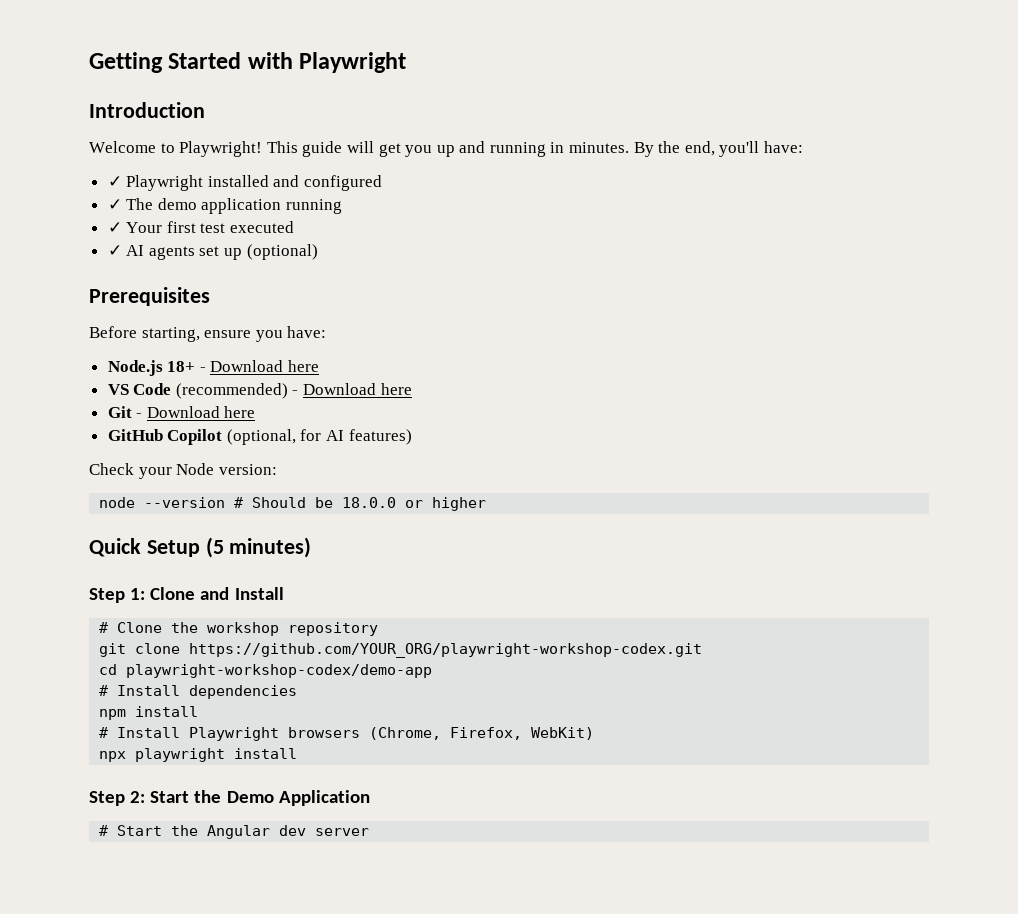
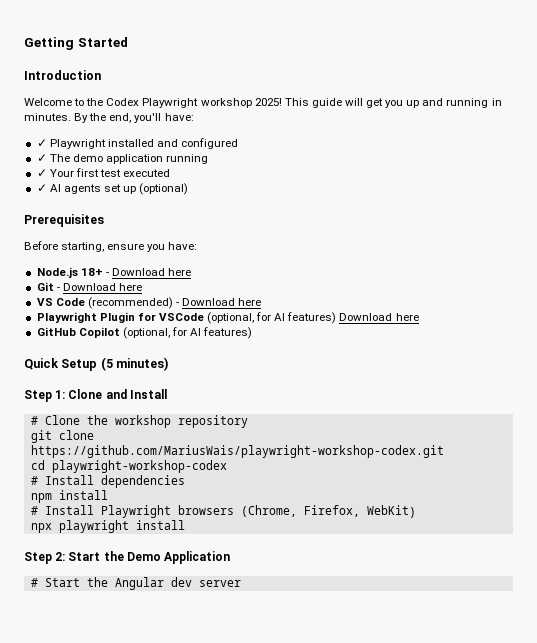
- Getting Started with Playwright
+ Getting Started
- Welcome to Playwright!
+ Welcome to the Codex Playwright workshop 2025!
+ Git - Download here
- Git - Download here
+ Playwright Plugin for VSCode (optional, for AI features) Download here
- Check your Node version:
- node --version # Should be 18.0.0 or higher
- git clone https://github.com/YOUR_ORG/playwright-workshop-codex.git
+ git clone https://github.com/MariusWais/playwright-workshop-codex.git
- cd playwright-workshop-codex/demo-app
+ cd playwright-workshop-codex

